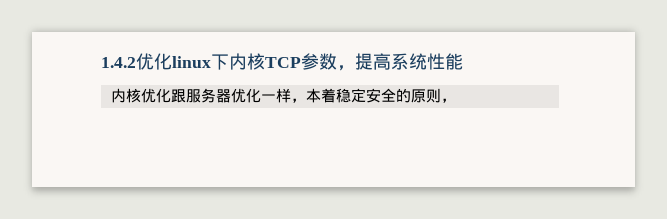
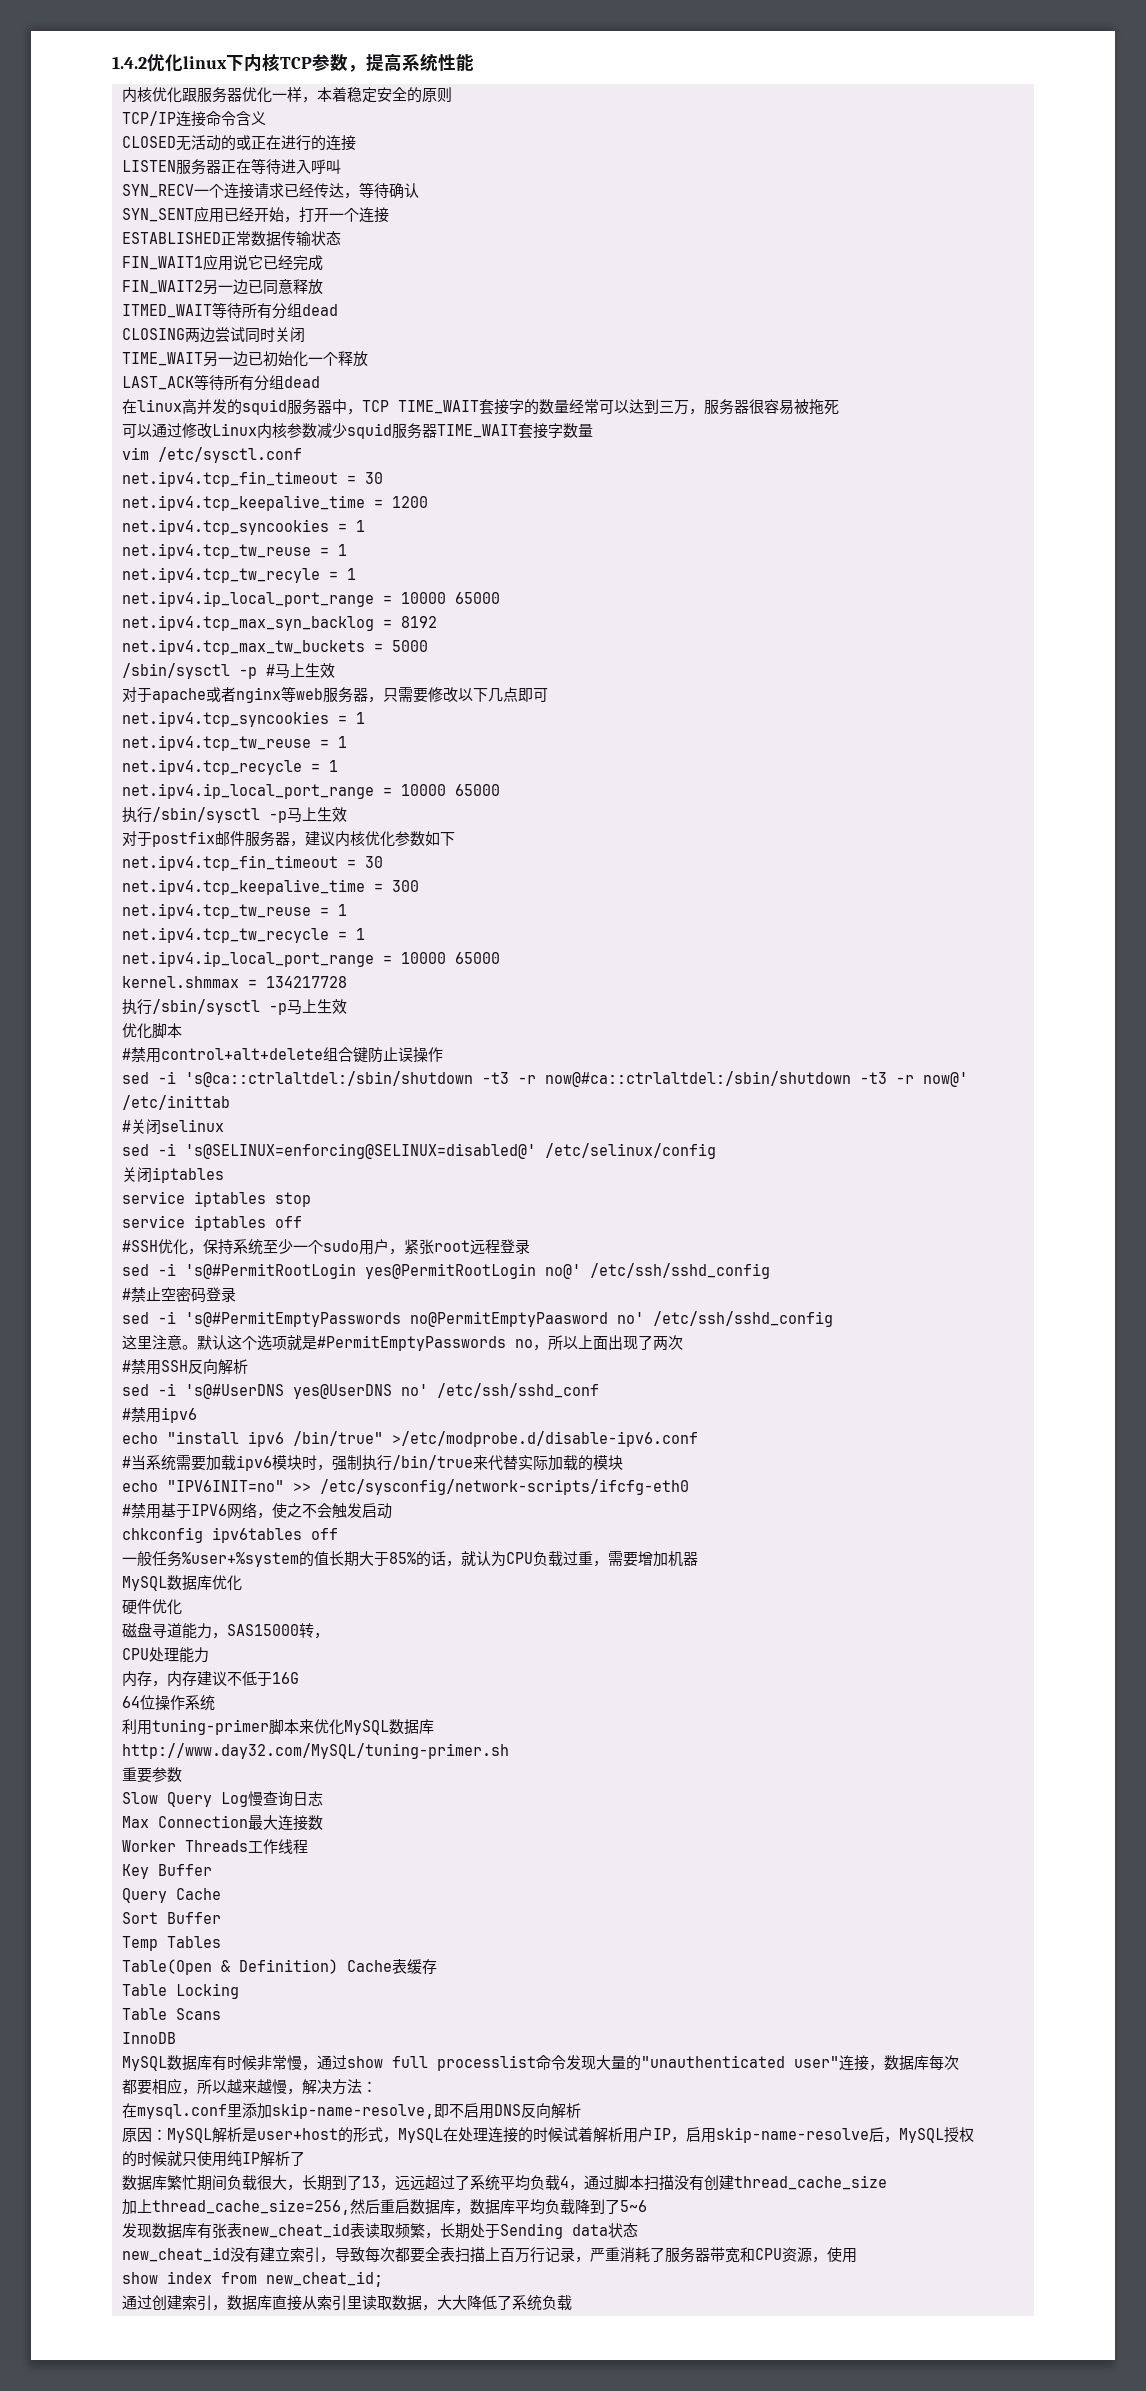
- 内核优化跟服务器优化一样，本着稳定安全的原则，
+ 内核优化跟服务器优化一样，本着稳定安全的原则
+ TCP/IP连接命令含义
+ CLOSED无活动的或正在进行的连接
+ LISTEN服务器正在等待进入呼叫
+ SYN_RECV一个连接请求已经传达，等待确认
+ SYN_SENT应用已经开始，打开一个连接
+ ESTABLISHED正常数据传输状态
+ FIN_WAIT1应用说它已经完成
+ FIN_WAIT2另一边已同意释放
+ ITMED_WAIT等待所有分组dead
+ CLOSING两边尝试同时关闭
+ TIME_WAIT另一边已初始化一个释放
+ LAST_ACK等待所有分组dead
+ 在linux高并发的squid服务器中，TCP TIME_WAIT套接字的数量经常可以达到三万，服务器很容易被拖死
+ 可以通过修改Linux内核参数减少squid服务器TIME_WAIT套接字数量
+ vim /etc/sysctl.conf
+ net.ipv4.tcp_fin_timeout = 30
+ net.ipv4.tcp_keepalive_time = 1200
+ net.ipv4.tcp_syncookies = 1
+ net.ipv4.tcp_tw_reuse = 1
+ net.ipv4.tcp_tw_recyle = 1
+ net.ipv4.ip_local_port_range = 10000 65000
+ net.ipv4.tcp_max_syn_backlog = 8192
+ net.ipv4.tcp_max_tw_buckets = 5000
+ /sbin/sysctl -p #马上生效
+ 对于apache或者nginx等web服务器，只需要修改以下几点即可
+ net.ipv4.tcp_syncookies = 1
+ net.ipv4.tcp_tw_reuse = 1
+ net.ipv4.tcp_recycle = 1
+ net.ipv4.ip_local_port_range = 10000 65000
+ 执行/sbin/sysctl -p马上生效
+ 对于postfix邮件服务器，建议内核优化参数如下
+ net.ipv4.tcp_fin_timeout = 30
+ net.ipv4.tcp_keepalive_time = 300
+ net.ipv4.tcp_tw_reuse = 1
+ net.ipv4.tcp_tw_recycle = 1
+ net.ipv4.ip_local_port_range = 10000 65000
+ kernel.shmmax = 134217728
+ 执行/sbin/sysctl -p马上生效
+ 优化脚本
+ #禁用control+alt+delete组合键防止误操作
+ sed -i 's@ca::ctrlaltdel:/sbin/shutdown -t3 -r now@#ca::ctrlaltdel:/sbin/shutdown -t3 -r now@' /etc/inittab
+ #关闭selinux
+ sed -i 's@SELINUX=enforcing@SELINUX=disabled@' /etc/selinux/config
+ 关闭iptables
+ service iptables stop
+ service iptables off
+ #SSH优化，保持系统至少一个sudo用户，紧张root远程登录
+ sed -i 's@#PermitRootLogin yes@PermitRootLogin no@' /etc/ssh/sshd_config
+ #禁止空密码登录
+ sed -i 's@#PermitEmptyPasswords no@PermitEmptyPaasword no' /etc/ssh/sshd_config
+ 这里注意。默认这个选项就是#PermitEmptyPasswords no，所以上面出现了两次
+ #禁用SSH反向解析
+ sed -i 's@#UserDNS yes@UserDNS no' /etc/ssh/sshd_conf
+ #禁用ipv6
+ echo "install ipv6 /bin/true" >/etc/modprobe.d/disable-ipv6.conf
+ #当系统需要加载ipv6模块时，强制执行/bin/true来代替实际加载的模块
+ echo "IPV6INIT=no" >> /etc/sysconfig/network-scripts/ifcfg-eth0
+ #禁用基于IPV6网络，使之不会触发启动
+ chkconfig ipv6tables off
+ 一般任务%user+%system的值长期大于85%的话，就认为CPU负载过重，需要增加机器
+ MySQL数据库优化
+ 硬件优化
+ 磁盘寻道能力，SAS15000转，
+ CPU处理能力
+ 内存，内存建议不低于16G
+ 64位操作系统
+ 利用tuning-primer脚本来优化MySQL数据库
+ http://www.day32.com/MySQL/tuning-primer.sh
+ 重要参数
+ Slow Query Log慢查询日志
+ Max Connection最大连接数
+ Worker Threads工作线程
+ Key Buffer
+ Query Cache
+ Sort Buffer
+ Temp Tables
+ Table(Open & Definition) Cache表缓存
+ Table Locking
+ Table Scans
+ InnoDB
+ MySQL数据库有时候非常慢，通过show full processlist命令发现大量的"unauthenticated user"连接，数据库每次
+ 都要相应，所以越来越慢，解决方法：
+ 在mysql.conf里添加skip-name-resolve,即不启用DNS反向解析
+ 原因：MySQL解析是user+host的形式，MySQL在处理连接的时候试着解析用户IP，启用skip-name-resolve后，MySQL授权
+ 的时候就只使用纯IP解析了
+ 数据库繁忙期间负载很大，长期到了13，远远超过了系统平均负载4，通过脚本扫描没有创建thread_cache_size
+ 加上thread_cache_size=256,然后重启数据库，数据库平均负载降到了5~6
+ 发现数据库有张表new_cheat_id表读取频繁，长期处于Sending data状态
+ new_cheat_id没有建立索引，导致每次都要全表扫描上百万行记录，严重消耗了服务器带宽和CPU资源，使用
+ show index from new_cheat_id;
+ 通过创建索引，数据库直接从索引里读取数据，大大降低了系统负载

